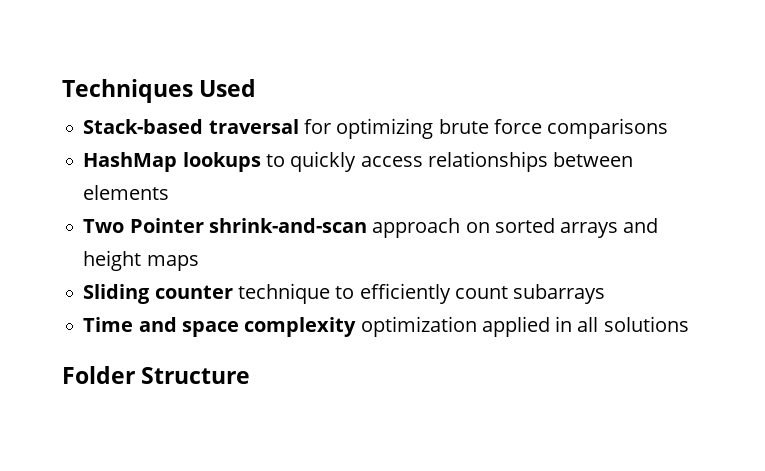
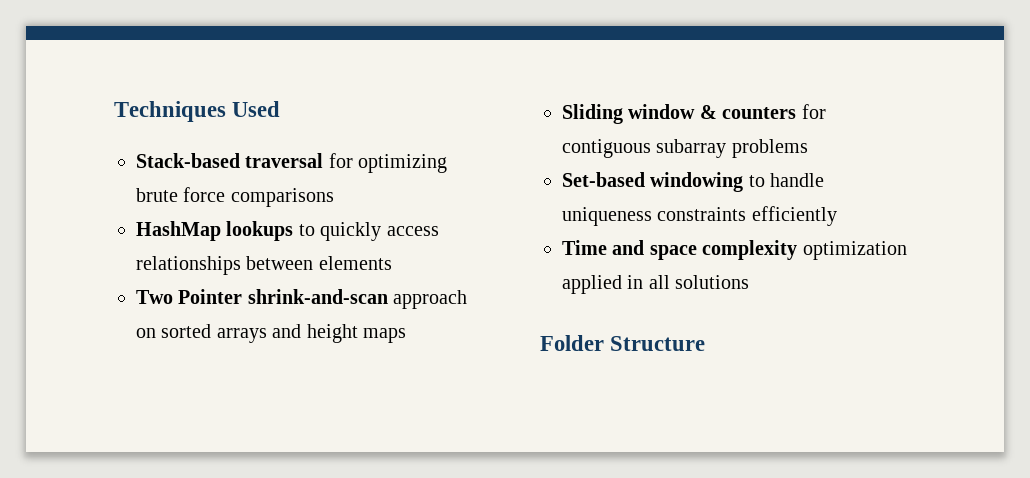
- Sliding counter technique to efficiently count subarrays
+ Sliding window & counters for contiguous subarray problems
+ Set-based windowing to handle uniqueness constraints efficiently

